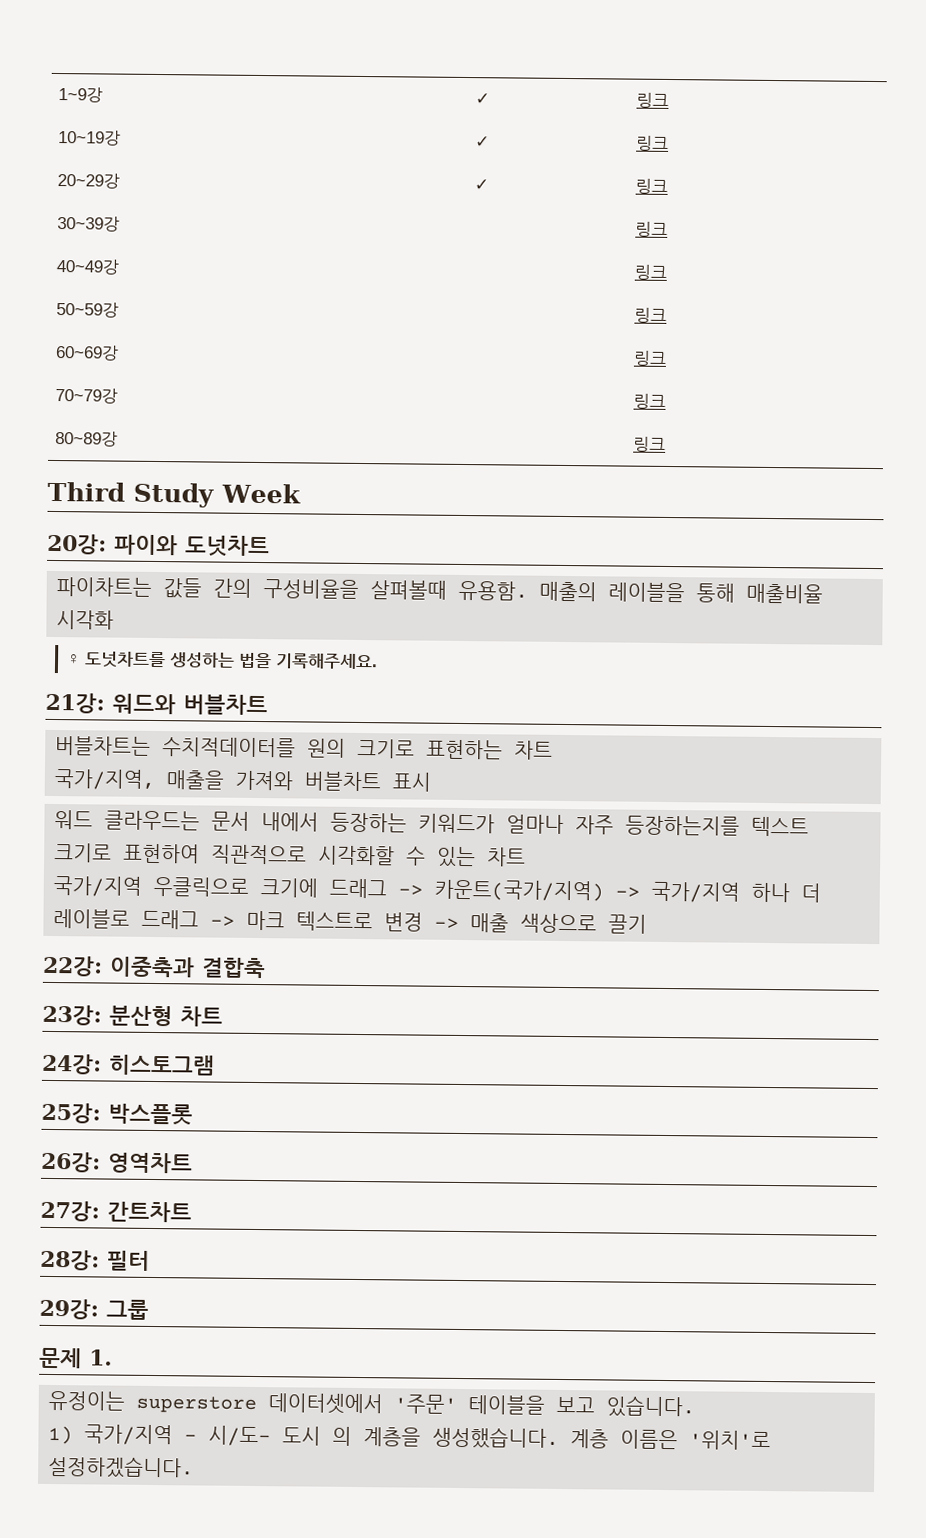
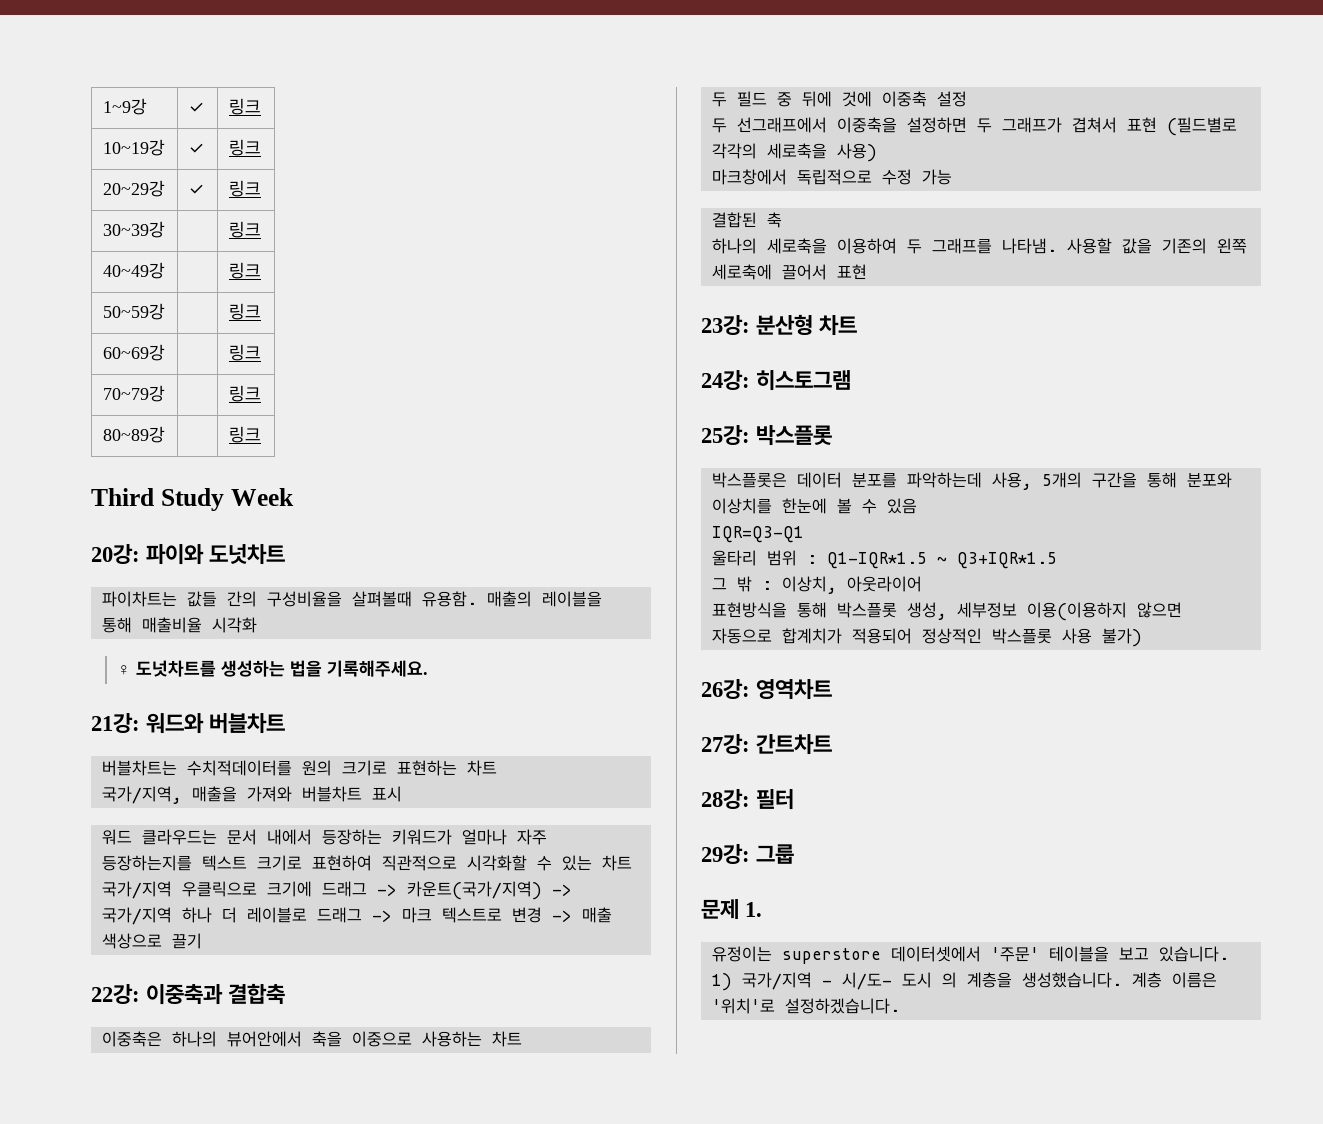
+ 이중축은 하나의 뷰어안에서 축을 이중으로 사용하는 차트
+ 두 필드 중 뒤에 것에 이중축 설정
+ 두 선그래프에서 이중축을 설정하면 두 그래프가 겹쳐서 표현 (필드별로 각각의 세로축을 사용)
+ 마크창에서 독립적으로 수정 가능
+ 결합된 축
+ 하나의 세로축을 이용하여 두 그래프를 나타냄. 사용할 값을 기존의 왼쪽 세로축에 끌어서 표현
+ 박스플롯은 데이터 분포를 파악하는데 사용, 5개의 구간을 통해 분포와 이상치를 한눈에 볼 수 있음
+ IQR=Q3-Q1
+ 울타리 범위 : Q1-IQR*1.5 ~ Q3+IQR*1.5
+ 그 밖 : 이상치, 아웃라이어
+ 표현방식을 통해 박스플롯 생성, 세부정보 이용(이용하지 않으면 자동으로 합계치가 적용되어 정상적인 박스플롯 사용 불가)

